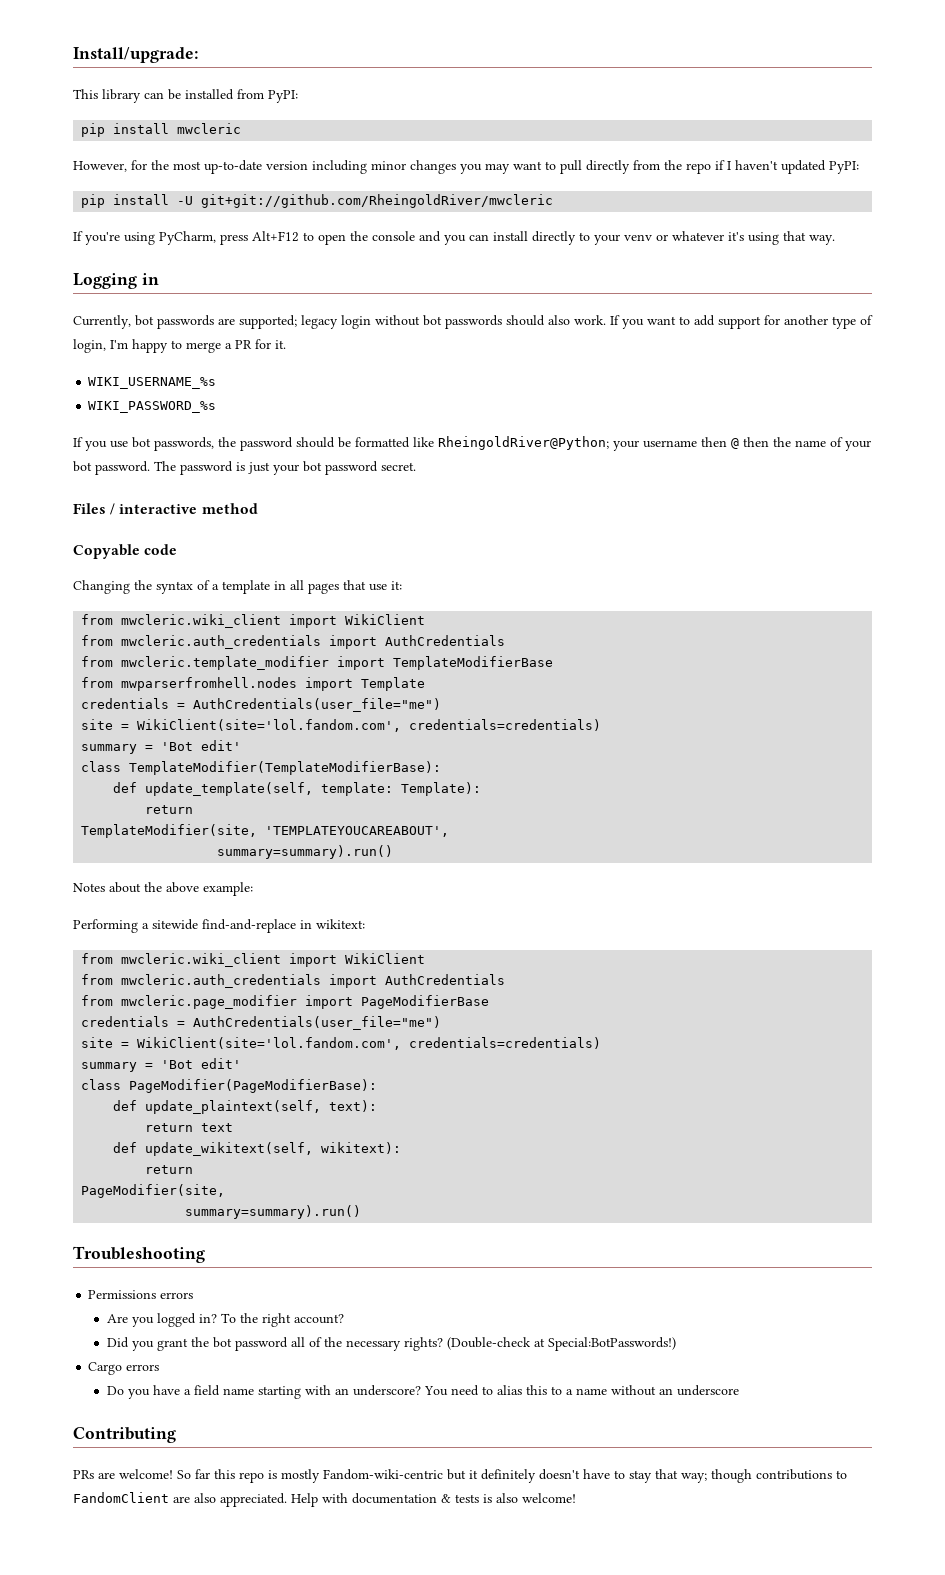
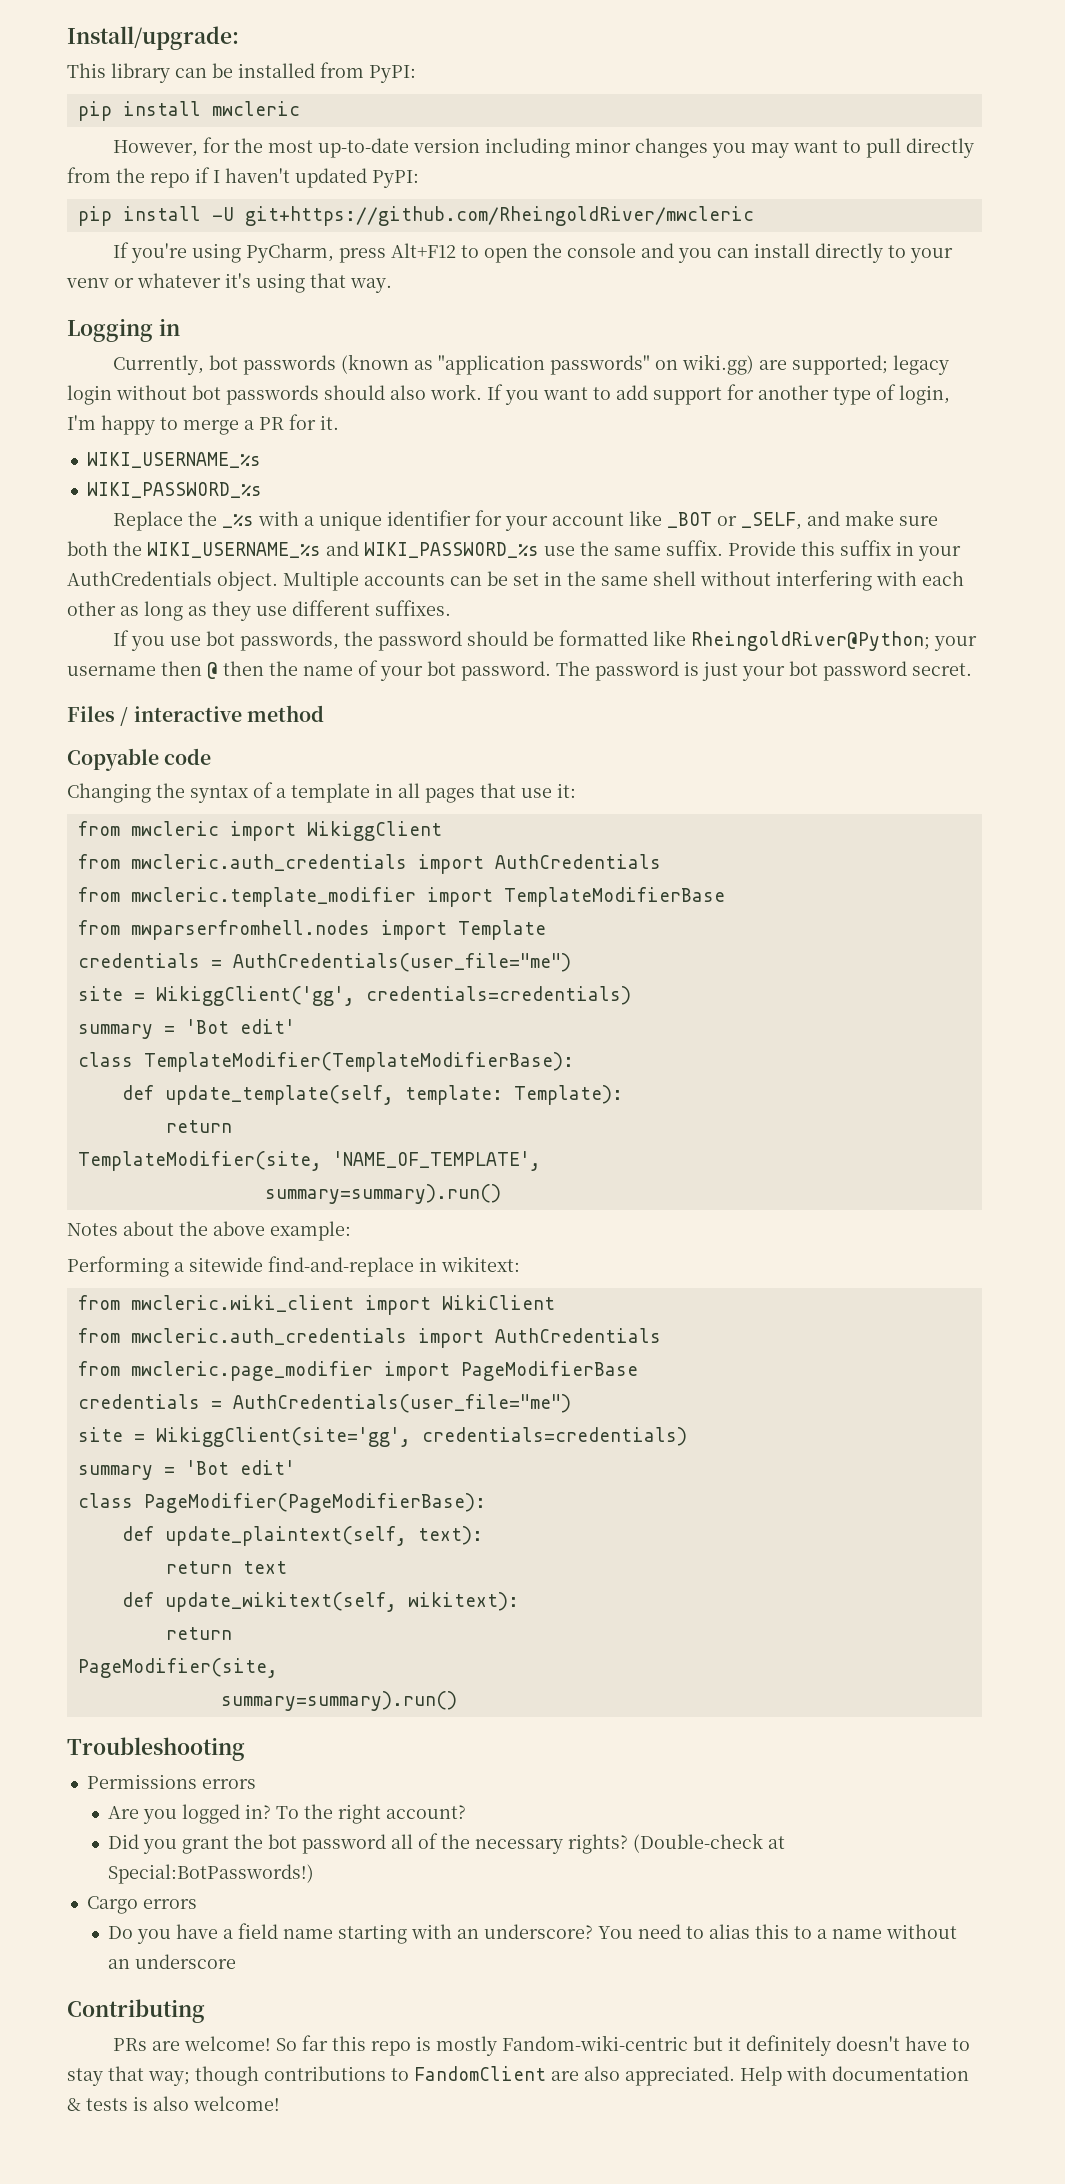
- pip install -U git+git://github.com/RheingoldRiver/mwcleric
+ pip install -U git+https://github.com/RheingoldRiver/mwcleric
- Currently, bot passwords are supported; legacy login without bot passwords should also work.
+ Currently, bot passwords (known as "application passwords" on wiki.gg) are supported; legacy login without bot passwords should also work.
+ Replace the _%s with a unique identifier for your account like _BOT or _SELF, and make sure both the WIKI_USERNAME_%s and WIKI_PASSWORD_%s use the same suffix. Provide this suffix in your AuthCredentials object. Multiple accounts can be set in the same shell without interfering with each other as long as they use different suffixes.
  Changing the syntax of a template in all pages that use it:
- from mwcleric.wiki_client import WikiClient
+ from mwcleric import WikiggClient
  from mwparserfromhell.nodes import Template
  credentials = AuthCredentials(user_file="me")
- site = WikiClient(site='lol.fandom.com', credentials=credentials)
+ site = WikiggClient('gg', credentials=credentials)
- TemplateModifier(site, 'TEMPLATEYOUCAREABOUT',
+ TemplateModifier(site, 'NAME_OF_TEMPLATE',
  from mwcleric.page_modifier import PageModifierBase
  credentials = AuthCredentials(user_file="me")
- site = WikiClient(site='lol.fandom.com', credentials=credentials)
+ site = WikiggClient(site='gg', credentials=credentials)

